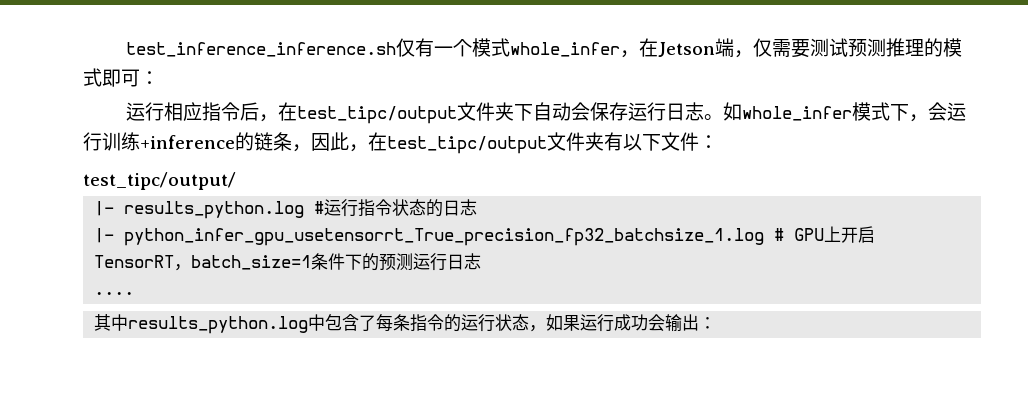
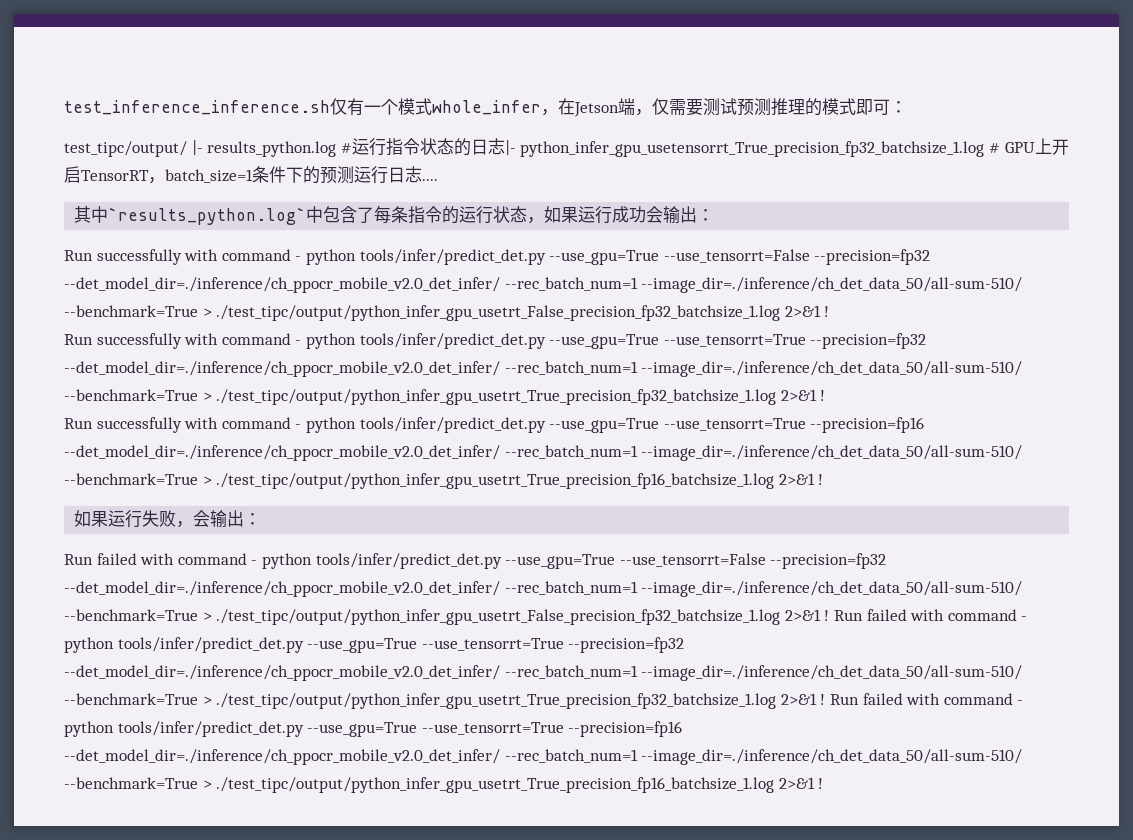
- 运行相应指令后，在test_tipc/output文件夹下自动会保存运行日志。如whole_infer模式下，会运行训练+inference的链条，因此，在test_tipc/output文件夹有以下文件：
- test_tipc/output/
- |- results_python.log #运行指令状态的日志
- |- python_infer_gpu_usetensorrt_True_precision_fp32_batchsize_1.log # GPU上开启TensorRT，batch_size=1条件下的预测运行日志
- ....
+ test_tipc/output/ |- results_python.log #运行指令状态的日志|- python_infer_gpu_usetensorrt_True_precision_fp32_batchsize_1.log # GPU上开启TensorRT，batch_size=1条件下的预测运行日志....
- 其中results_python.log中包含了每条指令的运行状态，如果运行成功会输出：
+ 其中`results_python.log`中包含了每条指令的运行状态，如果运行成功会输出：
+ Run successfully with command - python tools/infer/predict_det.py --use_gpu=True --use_tensorrt=False --precision=fp32 --det_model_dir=./inference/ch_ppocr_mobile_v2.0_det_infer/ --rec_batch_num=1 --image_dir=./inference/ch_det_data_50/all-sum-510/ --benchmark=True > ./test_tipc/output/python_infer_gpu_usetrt_False_precision_fp32_batchsize_1.log 2>&1 !
+ Run successfully with command - python tools/infer/predict_det.py --use_gpu=True --use_tensorrt=True --precision=fp32 --det_model_dir=./inference/ch_ppocr_mobile_v2.0_det_infer/ --rec_batch_num=1 --image_dir=./inference/ch_det_data_50/all-sum-510/ --benchmark=True > ./test_tipc/output/python_infer_gpu_usetrt_True_precision_fp32_batchsize_1.log 2>&1 !
+ Run successfully with command - python tools/infer/predict_det.py --use_gpu=True --use_tensorrt=True --precision=fp16 --det_model_dir=./inference/ch_ppocr_mobile_v2.0_det_infer/ --rec_batch_num=1 --image_dir=./inference/ch_det_data_50/all-sum-510/ --benchmark=True > ./test_tipc/output/python_infer_gpu_usetrt_True_precision_fp16_batchsize_1.log 2>&1 !
+ 如果运行失败，会输出：
+ Run failed with command - python tools/infer/predict_det.py --use_gpu=True --use_tensorrt=False --precision=fp32 --det_model_dir=./inference/ch_ppocr_mobile_v2.0_det_infer/ --rec_batch_num=1 --image_dir=./inference/ch_det_data_50/all-sum-510/ --benchmark=True > ./test_tipc/output/python_infer_gpu_usetrt_False_precision_fp32_batchsize_1.log 2>&1 ! Run failed with command - python tools/infer/predict_det.py --use_gpu=True --use_tensorrt=True --precision=fp32 --det_model_dir=./inference/ch_ppocr_mobile_v2.0_det_infer/ --rec_batch_num=1 --image_dir=./inference/ch_det_data_50/all-sum-510/ --benchmark=True > ./test_tipc/output/python_infer_gpu_usetrt_True_precision_fp32_batchsize_1.log 2>&1 ! Run failed with command - python tools/infer/predict_det.py --use_gpu=True --use_tensorrt=True --precision=fp16 --det_model_dir=./inference/ch_ppocr_mobile_v2.0_det_infer/ --rec_batch_num=1 --image_dir=./inference/ch_det_data_50/all-sum-510/ --benchmark=True > ./test_tipc/output/python_infer_gpu_usetrt_True_precision_fp16_batchsize_1.log 2>&1 !

